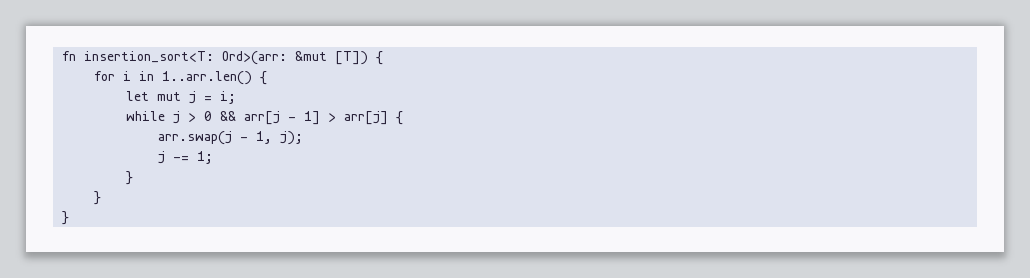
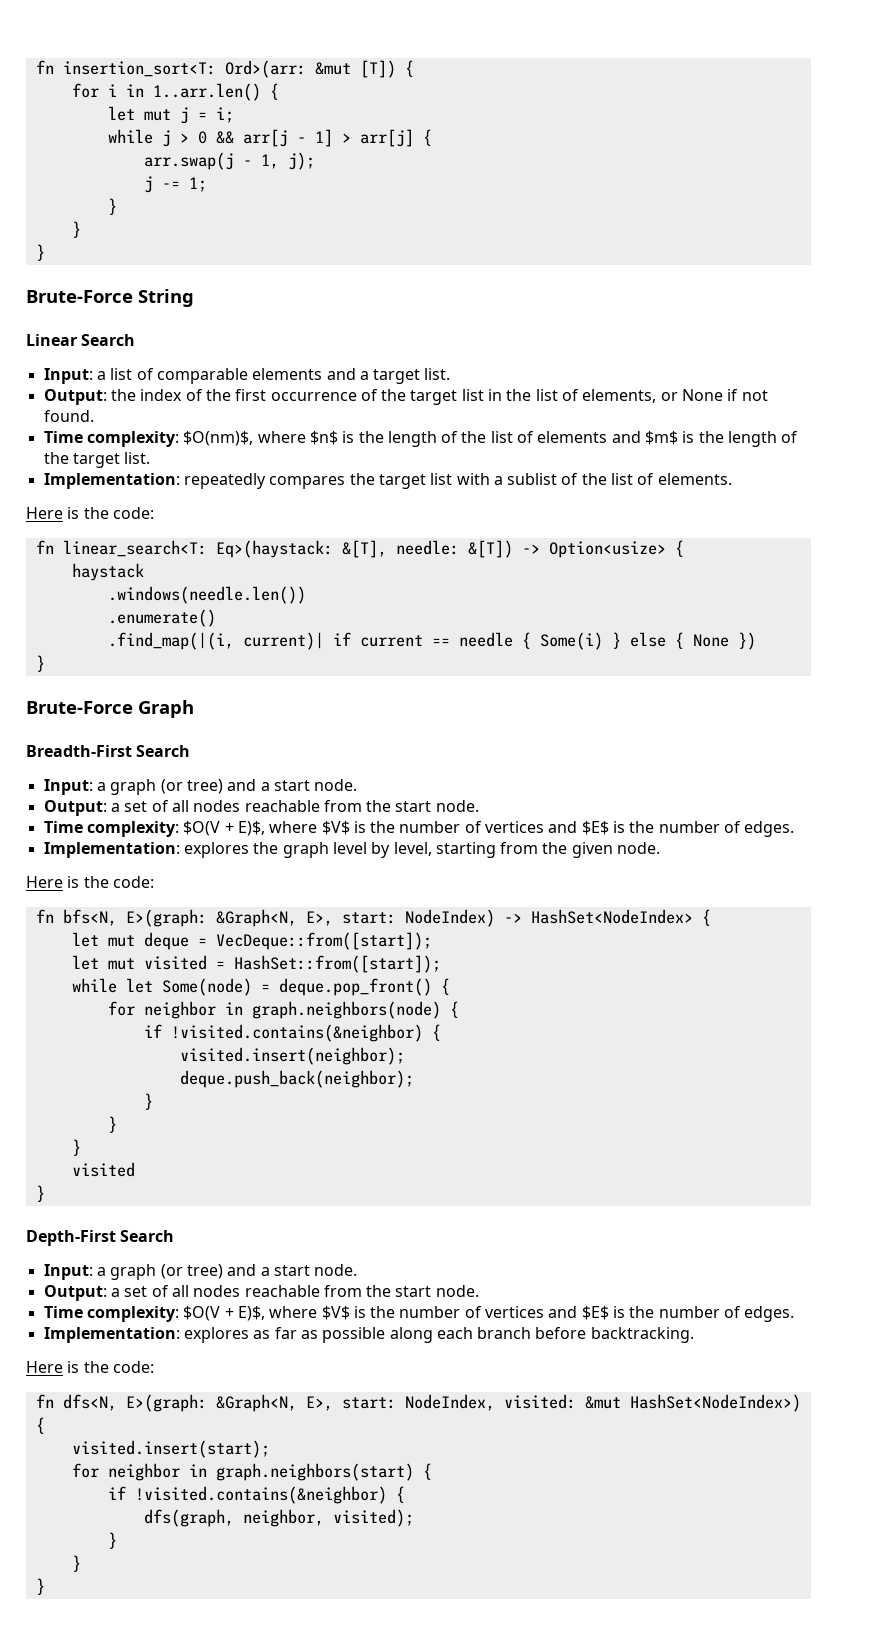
+ Brute-Force String
+ Linear Search
+ Input: a list of comparable elements and a target list.
+ Output: the index of the first occurrence of the target list in the list of elements, or None if not found.
+ Time complexity: $O(nm)$, where $n$ is the length of the list of elements and $m$ is the length of the target list.
+ Implementation: repeatedly compares the target list with a sublist of the list of elements.
+ Here is the code:
+ fn linear_search<T: Eq>(haystack: &[T], needle: &[T]) -> Option<usize> {
+ haystack
+ .windows(needle.len())
+ .enumerate()
+ .find_map(|(i, current)| if current == needle { Some(i) } else { None })
+ }
+ Brute-Force Graph
+ Breadth-First Search
+ Input: a graph (or tree) and a start node.
+ Output: a set of all nodes reachable from the start node.
+ Time complexity: $O(V + E)$, where $V$ is the number of vertices and $E$ is the number of edges.
+ Implementation: explores the graph level by level, starting from the given node.
+ Here is the code:
+ fn bfs<N, E>(graph: &Graph<N, E>, start: NodeIndex) -> HashSet<NodeIndex> {
+ let mut deque = VecDeque::from([start]);
+ let mut visited = HashSet::from([start]);
+ while let Some(node) = deque.pop_front() {
+ for neighbor in graph.neighbors(node) {
+ if !visited.contains(&neighbor) {
+ visited.insert(neighbor);
+ deque.push_back(neighbor);
+ }
+ }
+ }
+ visited
+ }
+ Depth-First Search
+ Input: a graph (or tree) and a start node.
+ Output: a set of all nodes reachable from the start node.
+ Time complexity: $O(V + E)$, where $V$ is the number of vertices and $E$ is the number of edges.
+ Implementation: explores as far as possible along each branch before backtracking.
+ Here is the code:
+ fn dfs<N, E>(graph: &Graph<N, E>, start: NodeIndex, visited: &mut HashSet<NodeIndex>) {
+ visited.insert(start);
+ for neighbor in graph.neighbors(start) {
+ if !visited.contains(&neighbor) {
+ dfs(graph, neighbor, visited);
+ }
+ }
+ }

